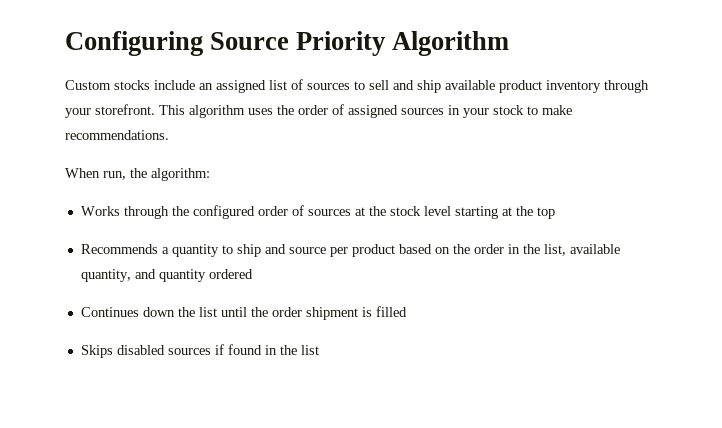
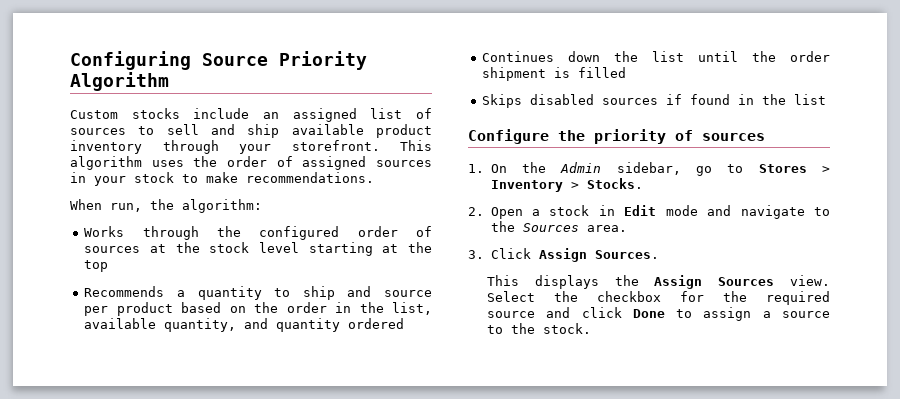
+ Configure the priority of sources
+ 1. On the Admin sidebar, go to Stores > Inventory > Stocks.
+ 2. Open a stock in Edit mode and navigate to the Sources area.
+ 3. Click Assign Sources.
+ This displays the Assign Sources view. Select the checkbox for the required source and click Done to assign a source to the stock.

